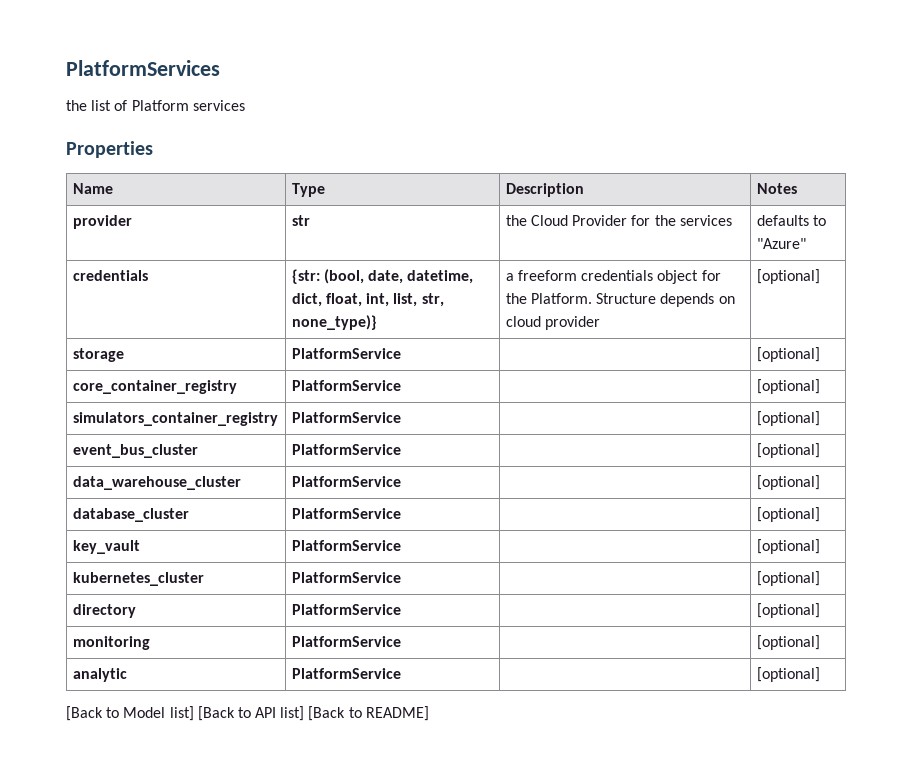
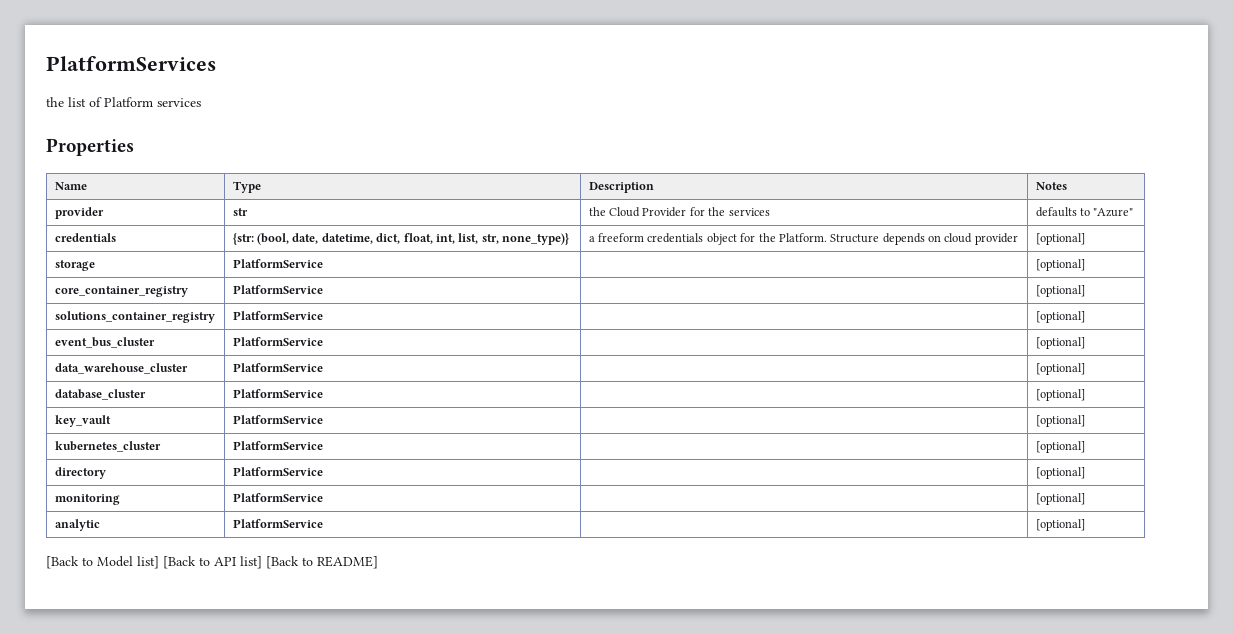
- simulators_container_registry | PlatformService | | [optional]
+ solutions_container_registry | PlatformService | | [optional]

